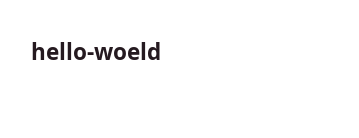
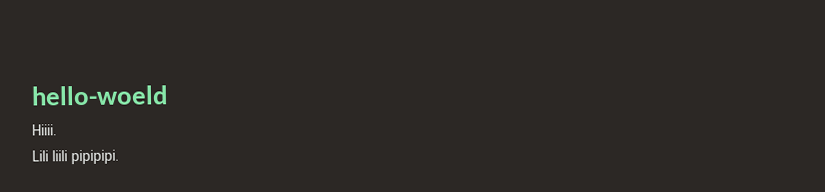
+ Hiiii.
+ Lili liili pipipipi.

